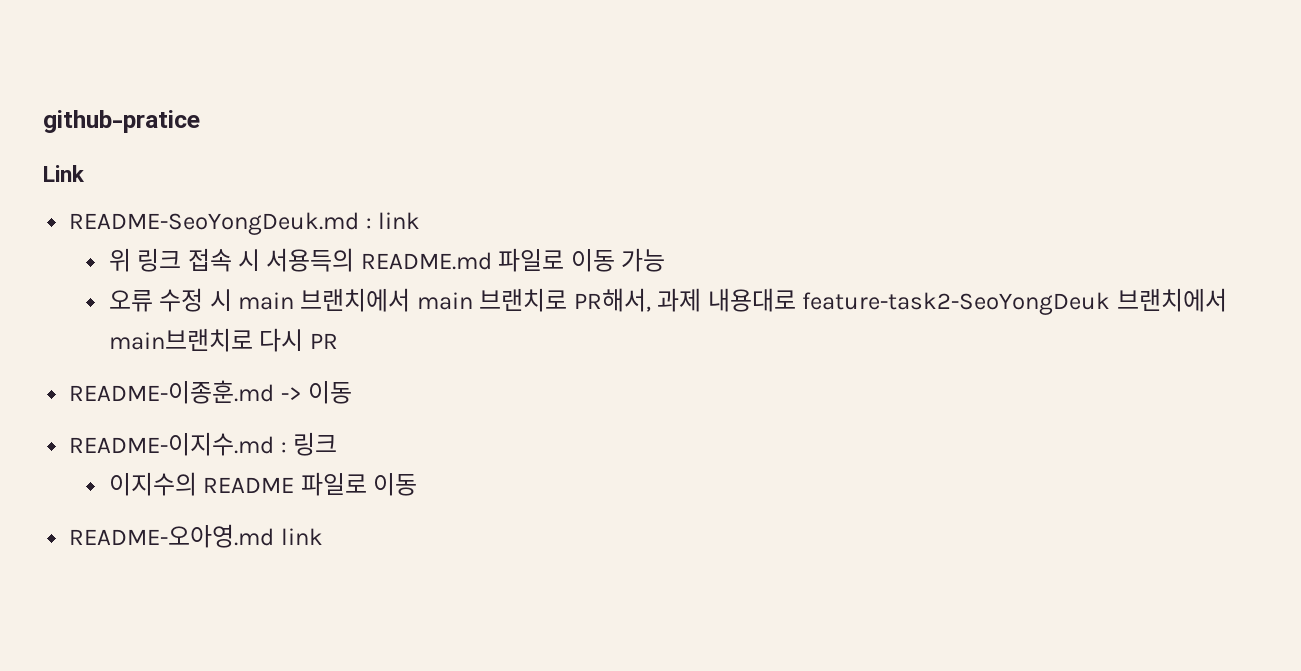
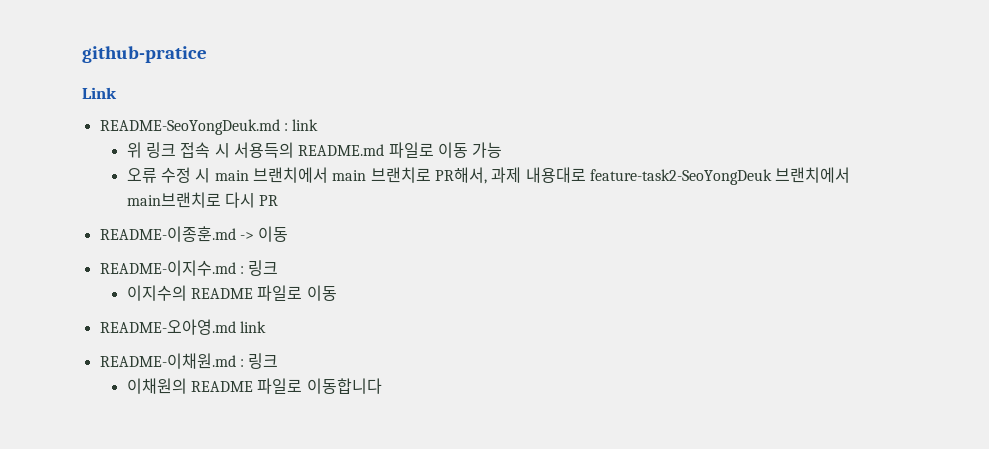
+ README-이채원.md : 링크
+ 이채원의 README 파일로 이동합니다

